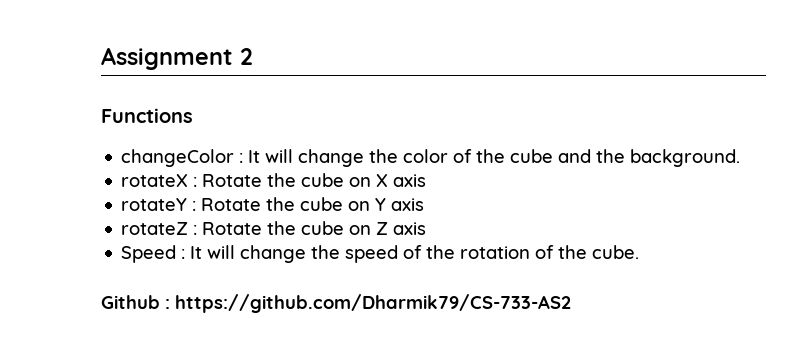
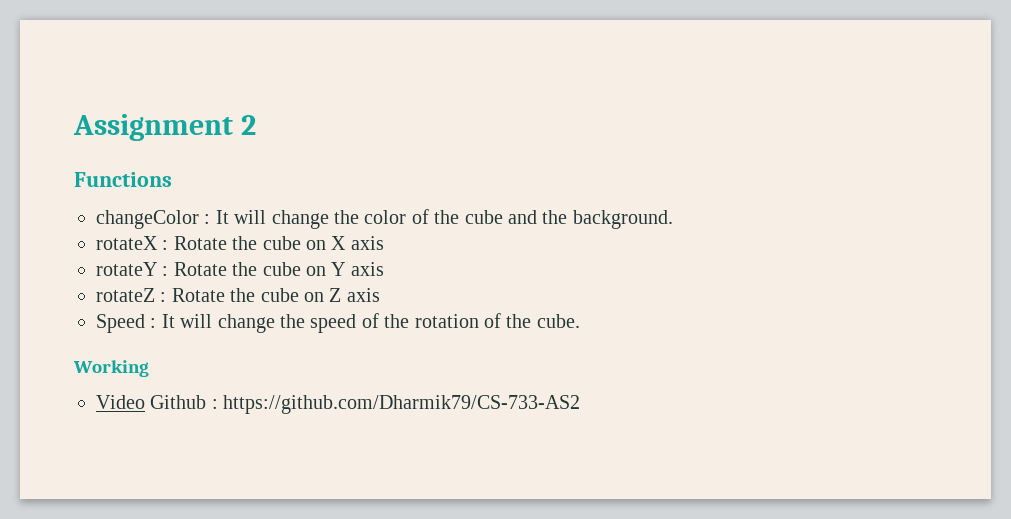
- Github : https://github.com/Dharmik79/CS-733-AS2
+ Working
+ Video Github : https://github.com/Dharmik79/CS-733-AS2

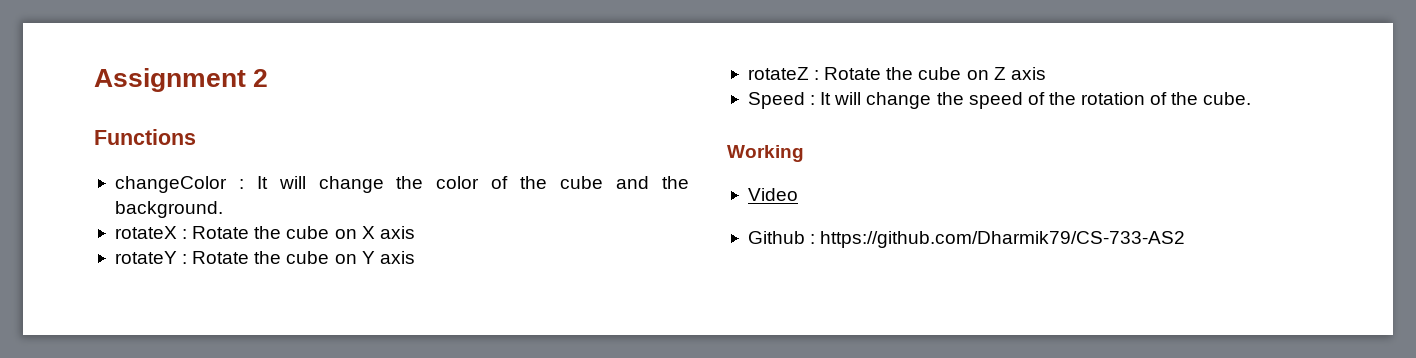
- Video Github : https://github.com/Dharmik79/CS-733-AS2
+ Video
+ Github : https://github.com/Dharmik79/CS-733-AS2

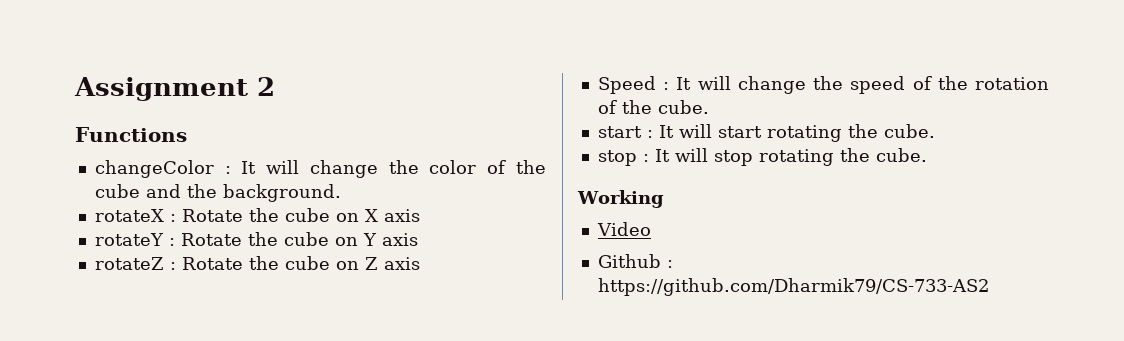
+ start : It will start rotating the cube.
+ stop : It will stop rotating the cube.

